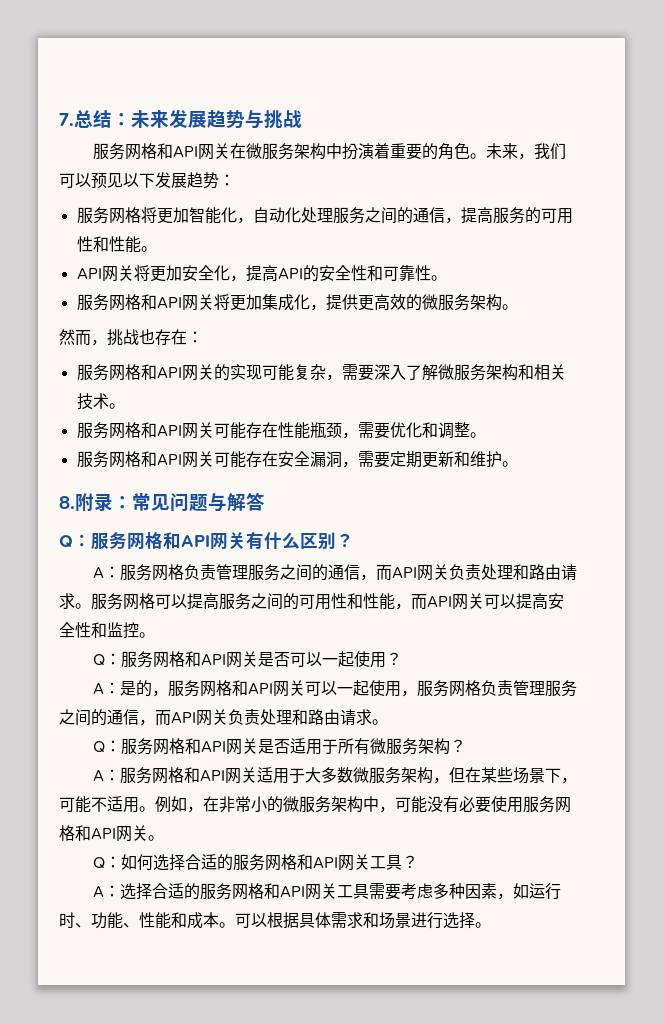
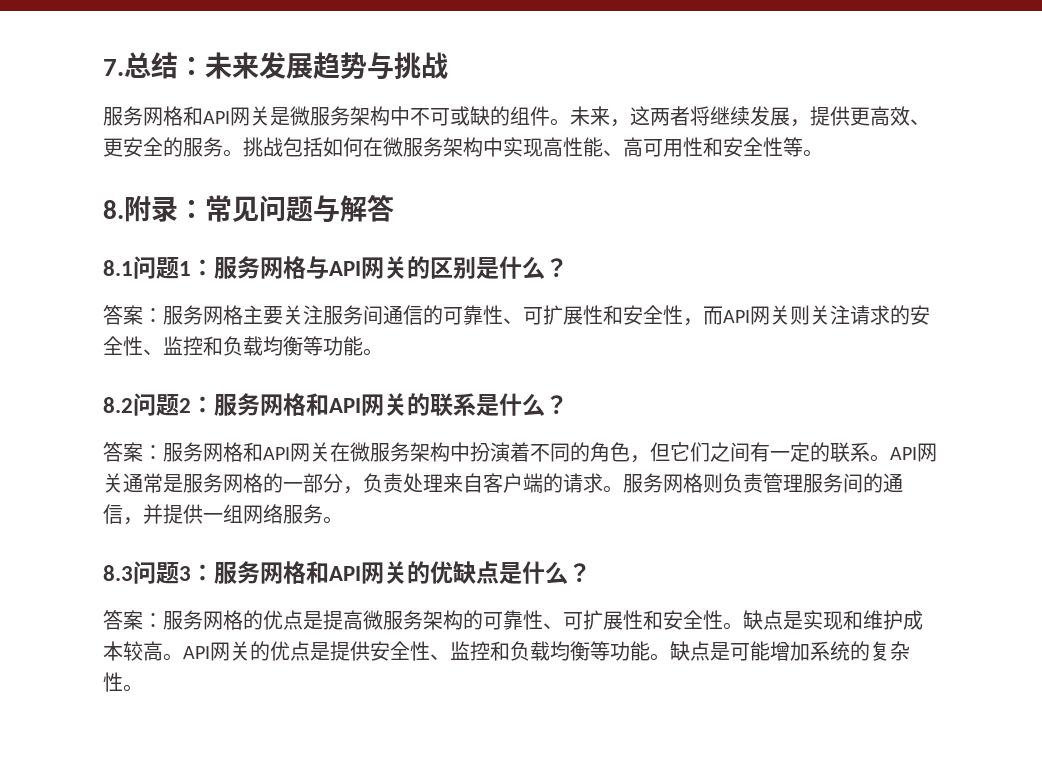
- 服务网格和API网关在微服务架构中扮演着重要的角色。未来，我们可以预见以下发展趋势：
- 服务网格将更加智能化，自动化处理服务之间的通信，提高服务的可用性和性能。
- API网关将更加安全化，提高API的安全性和可靠性。
- 服务网格和API网关将更加集成化，提供更高效的微服务架构。
- 然而，挑战也存在：
- 服务网格和API网关的实现可能复杂，需要深入了解微服务架构和相关技术。
- 服务网格和API网关可能存在性能瓶颈，需要优化和调整。
- 服务网格和API网关可能存在安全漏洞，需要定期更新和维护。
+ 服务网格和API网关是微服务架构中不可或缺的组件。未来，这两者将继续发展，提供更高效、更安全的服务。挑战包括如何在微服务架构中实现高性能、高可用性和安全性等。
- Q：服务网格和API网关有什么区别？
- A：服务网格负责管理服务之间的通信，而API网关负责处理和路由请求。服务网格可以提高服务之间的可用性和性能，而API网关可以提高安全性和监控。
- Q：服务网格和API网关是否可以一起使用？
- A：是的，服务网格和API网关可以一起使用，服务网格负责管理服务之间的通信，而API网关负责处理和路由请求。
- Q：服务网格和API网关是否适用于所有微服务架构？
- A：服务网格和API网关适用于大多数微服务架构，但在某些场景下，可能不适用。例如，在非常小的微服务架构中，可能没有必要使用服务网格和API网关。
- Q：如何选择合适的服务网格和API网关工具？
- A：选择合适的服务网格和API网关工具需要考虑多种因素，如运行时、功能、性能和成本。可以根据具体需求和场景进行选择。
+ 8.1问题1：服务网格与API网关的区别是什么？
+ 答案：服务网格主要关注服务间通信的可靠性、可扩展性和安全性，而API网关则关注请求的安全性、监控和负载均衡等功能。
+ 8.2问题2：服务网格和API网关的联系是什么？
+ 答案：服务网格和API网关在微服务架构中扮演着不同的角色，但它们之间有一定的联系。API网关通常是服务网格的一部分，负责处理来自客户端的请求。服务网格则负责管理服务间的通信，并提供一组网络服务。
+ 8.3问题3：服务网格和API网关的优缺点是什么？
+ 答案：服务网格的优点是提高微服务架构的可靠性、可扩展性和安全性。缺点是实现和维护成本较高。API网关的优点是提供安全性、监控和负载均衡等功能。缺点是可能增加系统的复杂性。

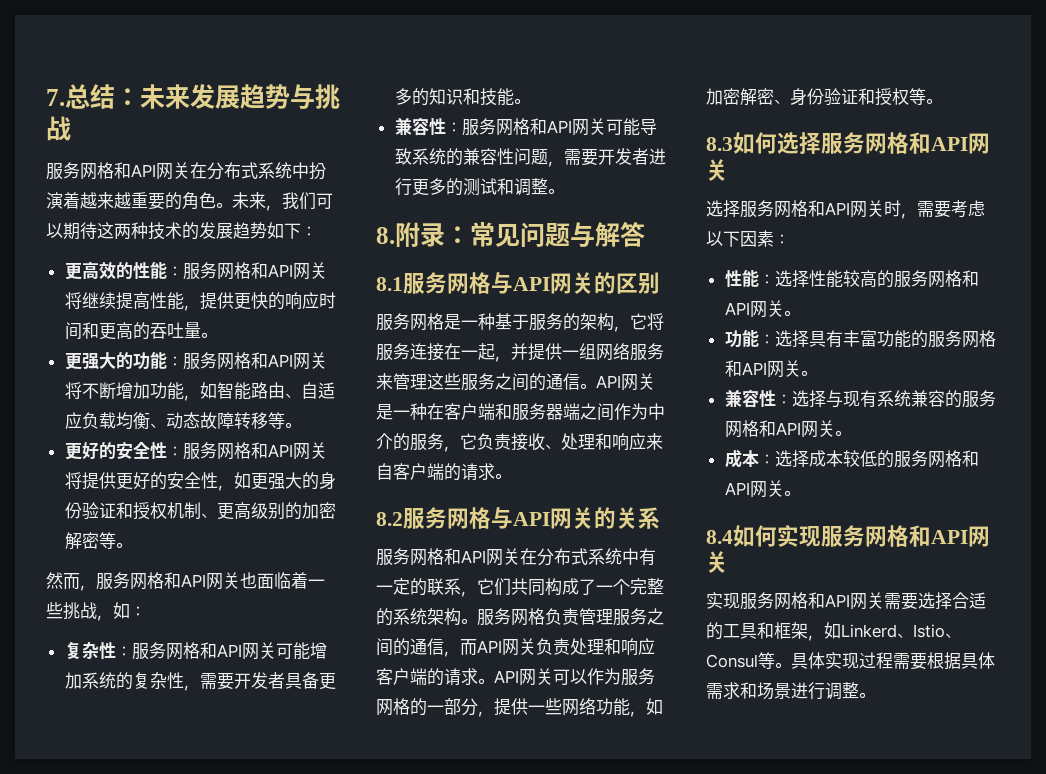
- 服务网格和API网关是微服务架构中不可或缺的组件。未来，这两者将继续发展，提供更高效、更安全的服务。挑战包括如何在微服务架构中实现高性能、高可用性和安全性等。
+ 服务网格和API网关在分布式系统中扮演着越来越重要的角色。未来，我们可以期待这两种技术的发展趋势如下：
+ 更高效的性能：服务网格和API网关将继续提高性能，提供更快的响应时间和更高的吞吐量。
+ 更强大的功能：服务网格和API网关将不断增加功能，如智能路由、自适应负载均衡、动态故障转移等。
+ 更好的安全性：服务网格和API网关将提供更好的安全性，如更强大的身份验证和授权机制、更高级别的加密解密等。
+ 然而，服务网格和API网关也面临着一些挑战，如：
+ 复杂性：服务网格和API网关可能增加系统的复杂性，需要开发者具备更多的知识和技能。
+ 兼容性：服务网格和API网关可能导致系统的兼容性问题，需要开发者进行更多的测试和调整。
- 8.1问题1：服务网格与API网关的区别是什么？
- 答案：服务网格主要关注服务间通信的可靠性、可扩展性和安全性，而API网关则关注请求的安全性、监控和负载均衡等功能。
- 8.2问题2：服务网格和API网关的联系是什么？
- 答案：服务网格和API网关在微服务架构中扮演着不同的角色，但它们之间有一定的联系。API网关通常是服务网格的一部分，负责处理来自客户端的请求。服务网格则负责管理服务间的通信，并提供一组网络服务。
- 8.3问题3：服务网格和API网关的优缺点是什么？
- 答案：服务网格的优点是提高微服务架构的可靠性、可扩展性和安全性。缺点是实现和维护成本较高。API网关的优点是提供安全性、监控和负载均衡等功能。缺点是可能增加系统的复杂性。
+ 8.1服务网格与API网关的区别
+ 服务网格是一种基于服务的架构，它将服务连接在一起，并提供一组网络服务来管理这些服务之间的通信。API网关是一种在客户端和服务器端之间作为中介的服务，它负责接收、处理和响应来自客户端的请求。
+ 8.2服务网格与API网关的关系
+ 服务网格和API网关在分布式系统中有一定的联系，它们共同构成了一个完整的系统架构。服务网格负责管理服务之间的通信，而API网关负责处理和响应客户端的请求。API网关可以作为服务网格的一部分，提供一些网络功能，如加密解密、身份验证和授权等。
+ 8.3如何选择服务网格和API网关
+ 选择服务网格和API网关时，需要考虑以下因素：
+ 性能：选择性能较高的服务网格和API网关。
+ 功能：选择具有丰富功能的服务网格和API网关。
+ 兼容性：选择与现有系统兼容的服务网格和API网关。
+ 成本：选择成本较低的服务网格和API网关。
+ 8.4如何实现服务网格和API网关
+ 实现服务网格和API网关需要选择合适的工具和框架，如Linkerd、Istio、Consul等。具体实现过程需要根据具体需求和场景进行调整。

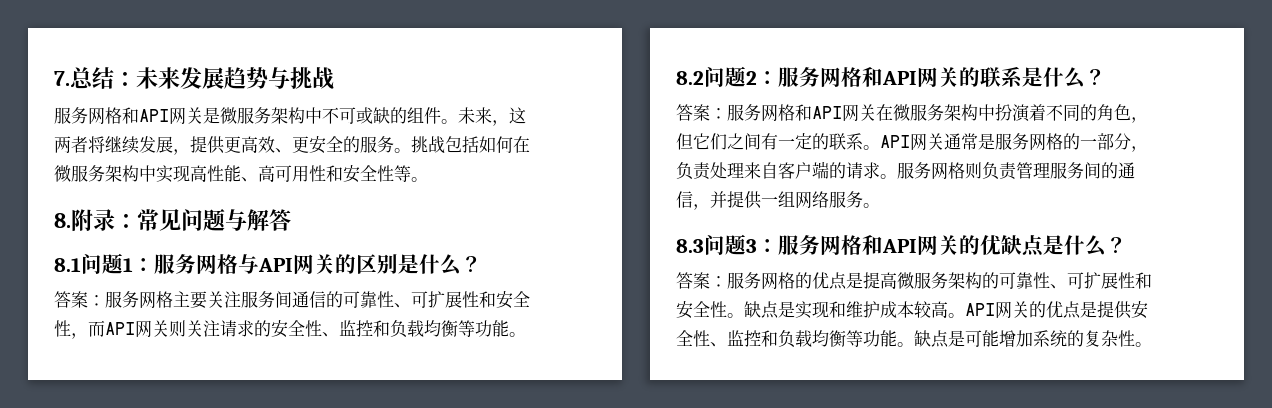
- 服务网格和API网关在分布式系统中扮演着越来越重要的角色。未来，我们可以期待这两种技术的发展趋势如下：
- 更高效的性能：服务网格和API网关将继续提高性能，提供更快的响应时间和更高的吞吐量。
- 更强大的功能：服务网格和API网关将不断增加功能，如智能路由、自适应负载均衡、动态故障转移等。
- 更好的安全性：服务网格和API网关将提供更好的安全性，如更强大的身份验证和授权机制、更高级别的加密解密等。
- 然而，服务网格和API网关也面临着一些挑战，如：
- 复杂性：服务网格和API网关可能增加系统的复杂性，需要开发者具备更多的知识和技能。
- 兼容性：服务网格和API网关可能导致系统的兼容性问题，需要开发者进行更多的测试和调整。
+ 服务网格和API网关是微服务架构中不可或缺的组件。未来，这两者将继续发展，提供更高效、更安全的服务。挑战包括如何在微服务架构中实现高性能、高可用性和安全性等。
- 8.1服务网格与API网关的区别
- 服务网格是一种基于服务的架构，它将服务连接在一起，并提供一组网络服务来管理这些服务之间的通信。API网关是一种在客户端和服务器端之间作为中介的服务，它负责接收、处理和响应来自客户端的请求。
- 8.2服务网格与API网关的关系
- 服务网格和API网关在分布式系统中有一定的联系，它们共同构成了一个完整的系统架构。服务网格负责管理服务之间的通信，而API网关负责处理和响应客户端的请求。API网关可以作为服务网格的一部分，提供一些网络功能，如加密解密、身份验证和授权等。
- 8.3如何选择服务网格和API网关
- 选择服务网格和API网关时，需要考虑以下因素：
- 性能：选择性能较高的服务网格和API网关。
- 功能：选择具有丰富功能的服务网格和API网关。
- 兼容性：选择与现有系统兼容的服务网格和API网关。
- 成本：选择成本较低的服务网格和API网关。
- 8.4如何实现服务网格和API网关
- 实现服务网格和API网关需要选择合适的工具和框架，如Linkerd、Istio、Consul等。具体实现过程需要根据具体需求和场景进行调整。
+ 8.1问题1：服务网格与API网关的区别是什么？
+ 答案：服务网格主要关注服务间通信的可靠性、可扩展性和安全性，而API网关则关注请求的安全性、监控和负载均衡等功能。
+ 8.2问题2：服务网格和API网关的联系是什么？
+ 答案：服务网格和API网关在微服务架构中扮演着不同的角色，但它们之间有一定的联系。API网关通常是服务网格的一部分，负责处理来自客户端的请求。服务网格则负责管理服务间的通信，并提供一组网络服务。
+ 8.3问题3：服务网格和API网关的优缺点是什么？
+ 答案：服务网格的优点是提高微服务架构的可靠性、可扩展性和安全性。缺点是实现和维护成本较高。API网关的优点是提供安全性、监控和负载均衡等功能。缺点是可能增加系统的复杂性。

